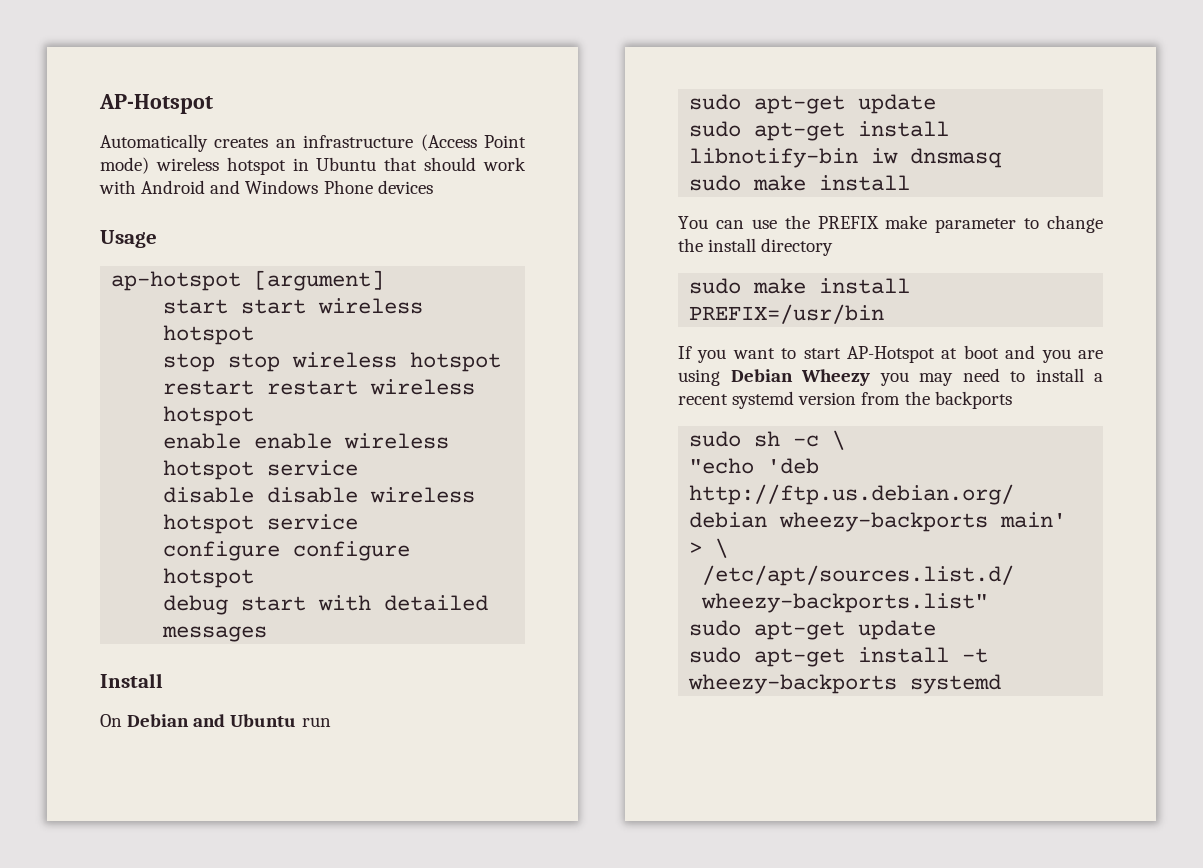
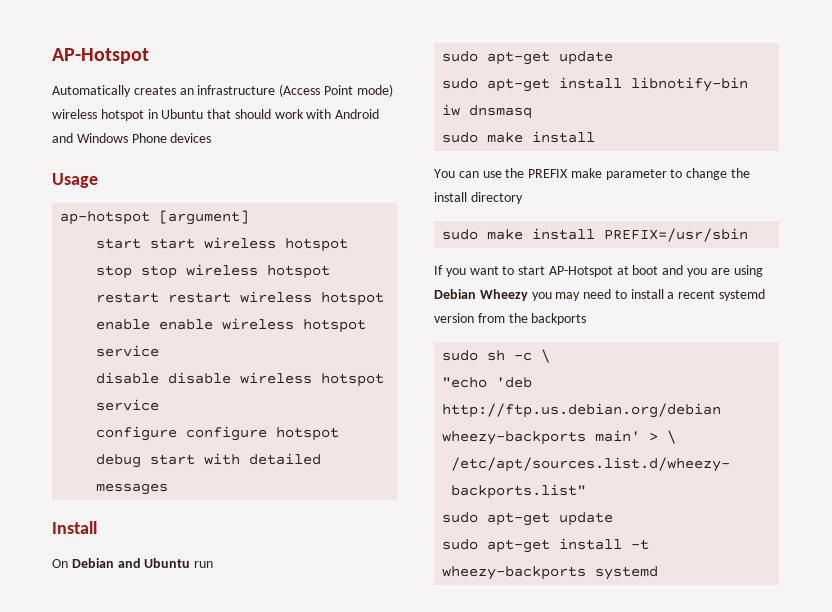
- sudo make install PREFIX=/usr/bin
+ sudo make install PREFIX=/usr/sbin

